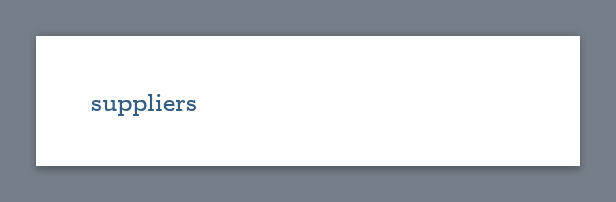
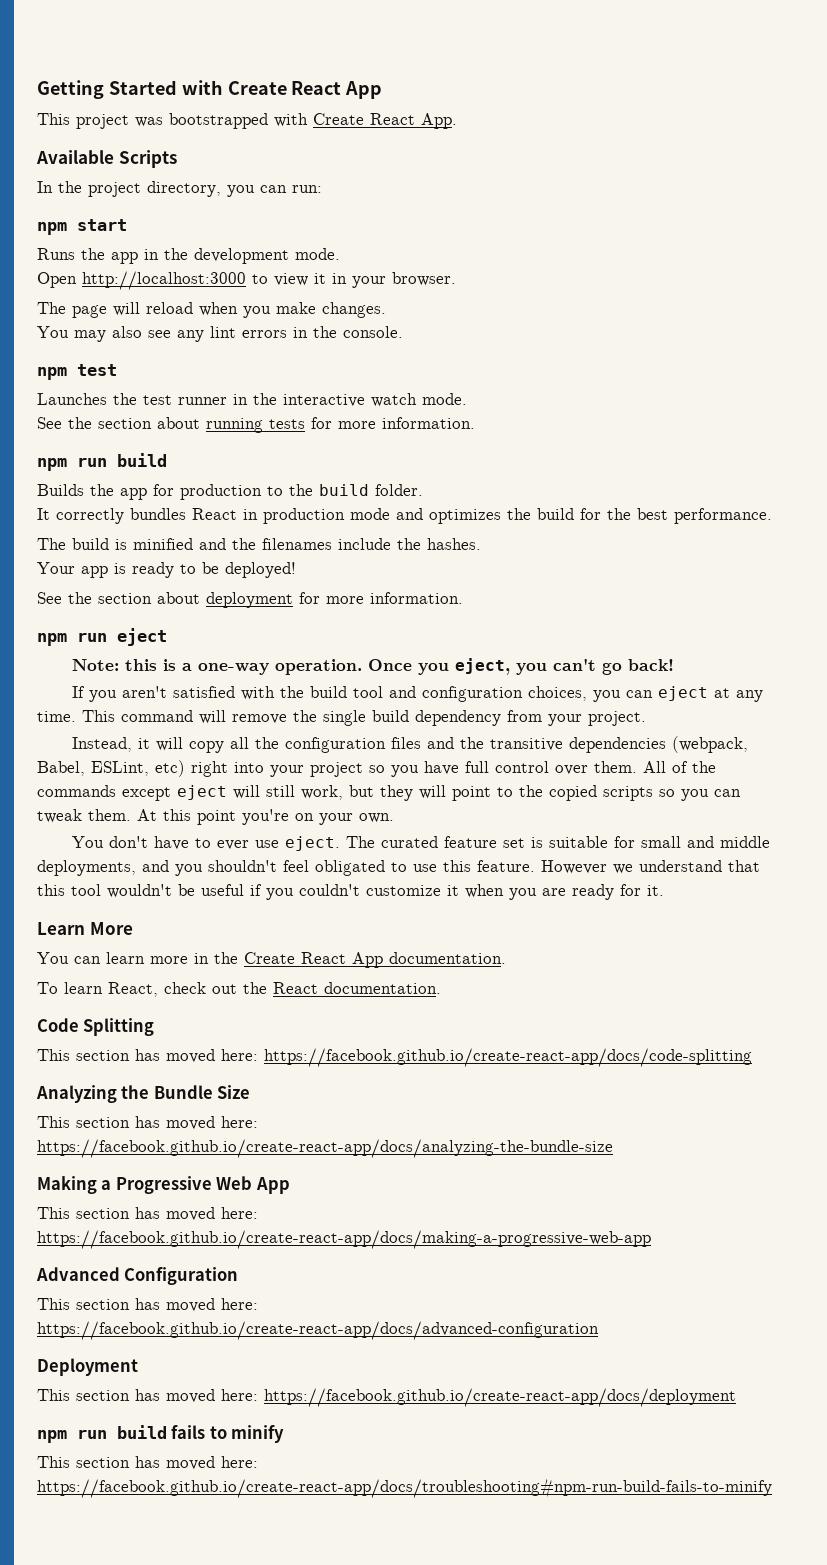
- suppliers
+ Getting Started with Create React App
+ This project was bootstrapped with Create React App.
+ Available Scripts
+ In the project directory, you can run:
+ npm start
+ Runs the app in the development mode.
+ Open http://localhost:3000 to view it in your browser.
+ The page will reload when you make changes.
+ You may also see any lint errors in the console.
+ npm test
+ Launches the test runner in the interactive watch mode.
+ See the section about running tests for more information.
+ npm run build
+ Builds the app for production to the build folder.
+ It correctly bundles React in production mode and optimizes the build for the best performance.
+ The build is minified and the filenames include the hashes.
+ Your app is ready to be deployed!
+ See the section about deployment for more information.
+ npm run eject
+ Note: this is a one-way operation. Once you eject, you can't go back!
+ If you aren't satisfied with the build tool and configuration choices, you can eject at any time. This command will remove the single build dependency from your project.
+ Instead, it will copy all the configuration files and the transitive dependencies (webpack, Babel, ESLint, etc) right into your project so you have full control over them. All of the commands except eject will still work, but they will point to the copied scripts so you can tweak them. At this point you're on your own.
+ You don't have to ever use eject. The curated feature set is suitable for small and middle deployments, and you shouldn't feel obligated to use this feature. However we understand that this tool wouldn't be useful if you couldn't customize it when you are ready for it.
+ Learn More
+ You can learn more in the Create React App documentation.
+ To learn React, check out the React documentation.
+ Code Splitting
+ This section has moved here: https://facebook.github.io/create-react-app/docs/code-splitting
+ Analyzing the Bundle Size
+ This section has moved here: https://facebook.github.io/create-react-app/docs/analyzing-the-bundle-size
+ Making a Progressive Web App
+ This section has moved here: https://facebook.github.io/create-react-app/docs/making-a-progressive-web-app
+ Advanced Configuration
+ This section has moved here: https://facebook.github.io/create-react-app/docs/advanced-configuration
+ Deployment
+ This section has moved here: https://facebook.github.io/create-react-app/docs/deployment
+ npm run build fails to minify
+ This section has moved here: https://facebook.github.io/create-react-app/docs/troubleshooting#npm-run-build-fails-to-minify

